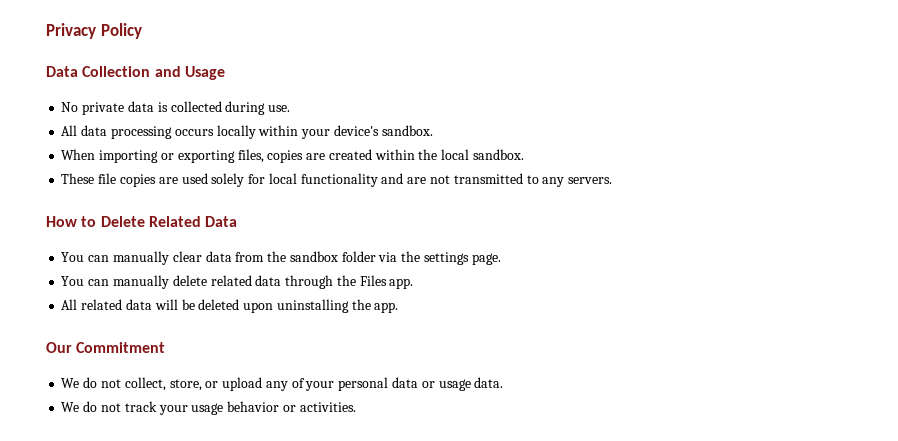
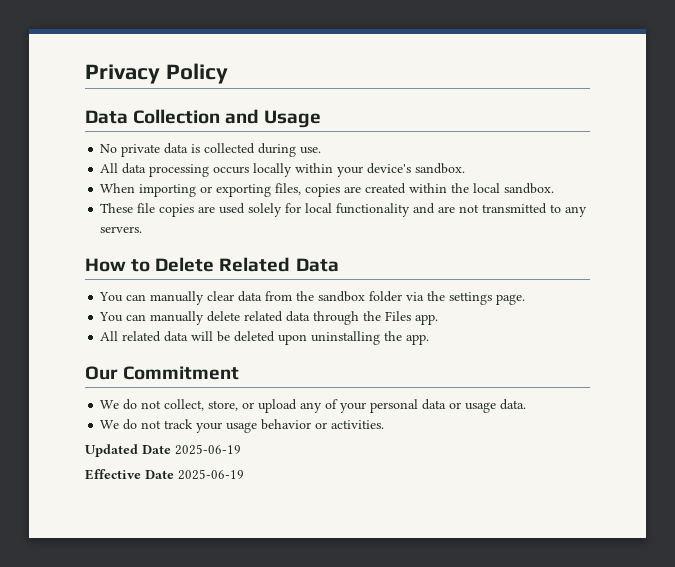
+ Updated Date 2025-06-19
+ Effective Date 2025-06-19

